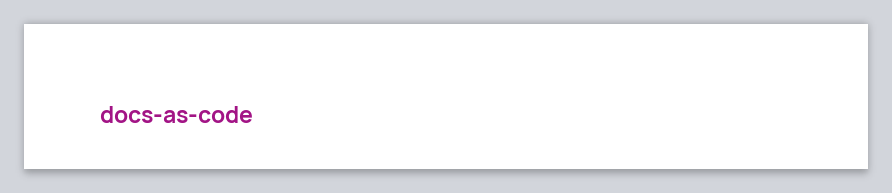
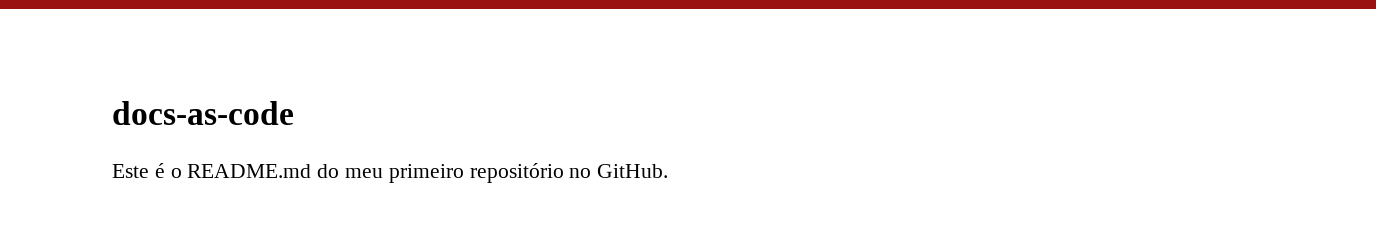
+ Este é o README.md do meu primeiro repositório no GitHub.

